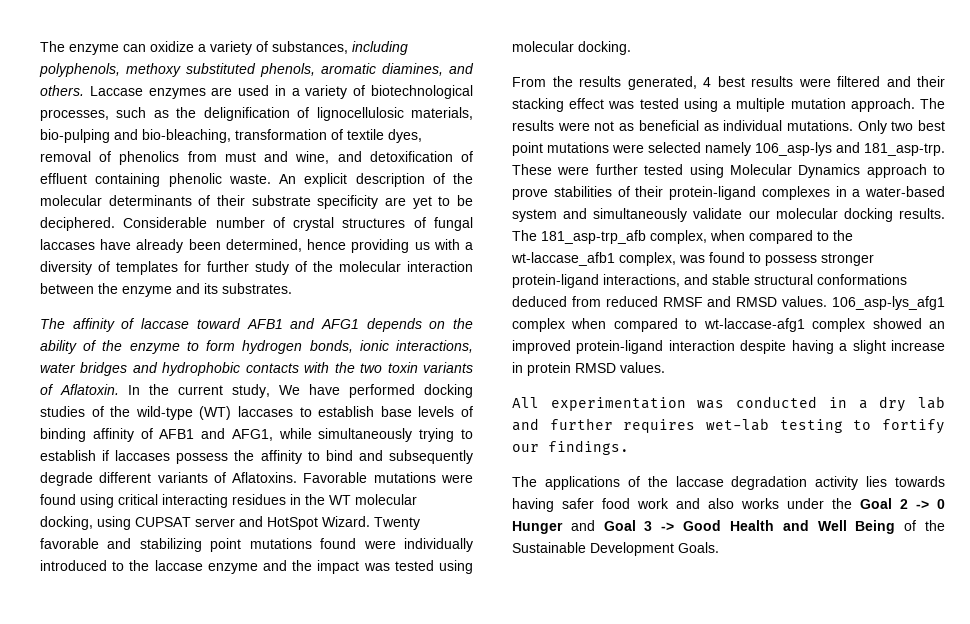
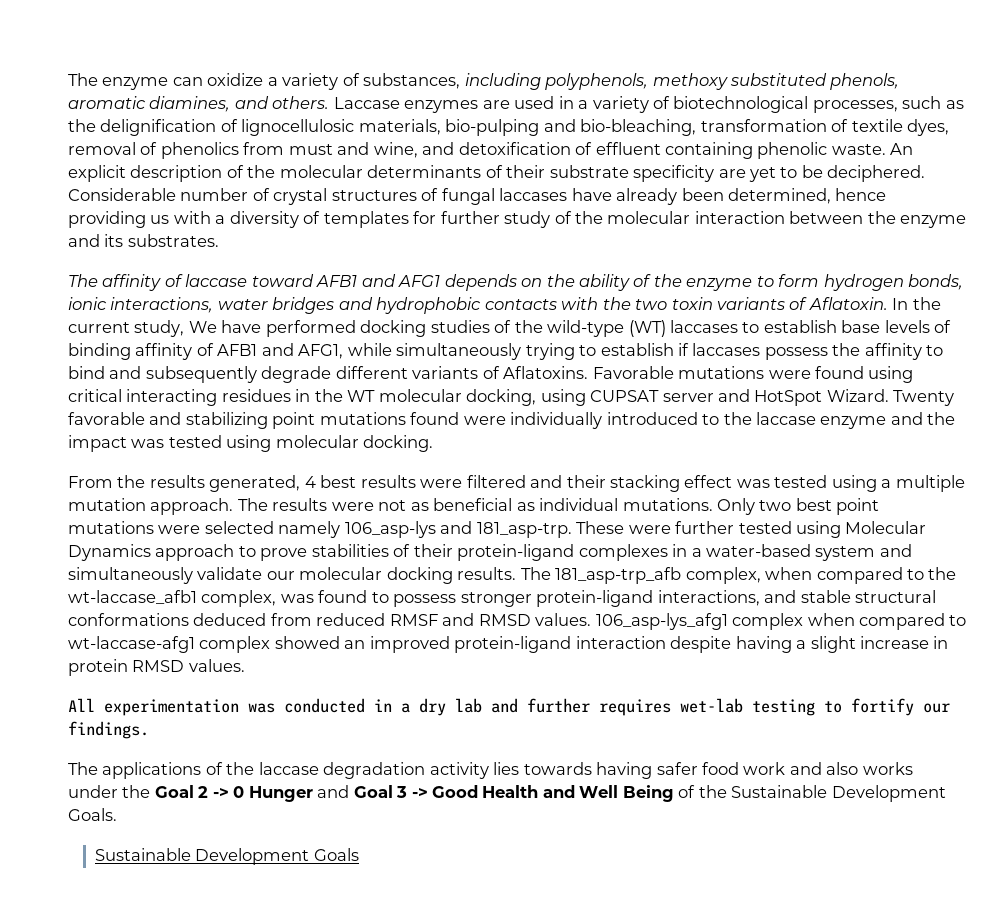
+ Sustainable Development Goals

